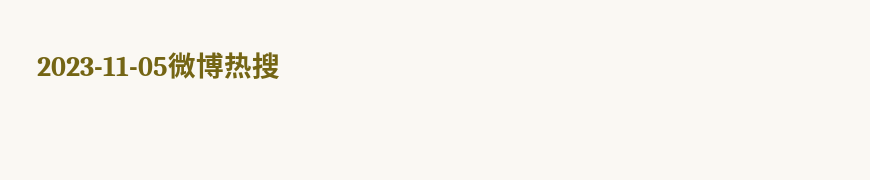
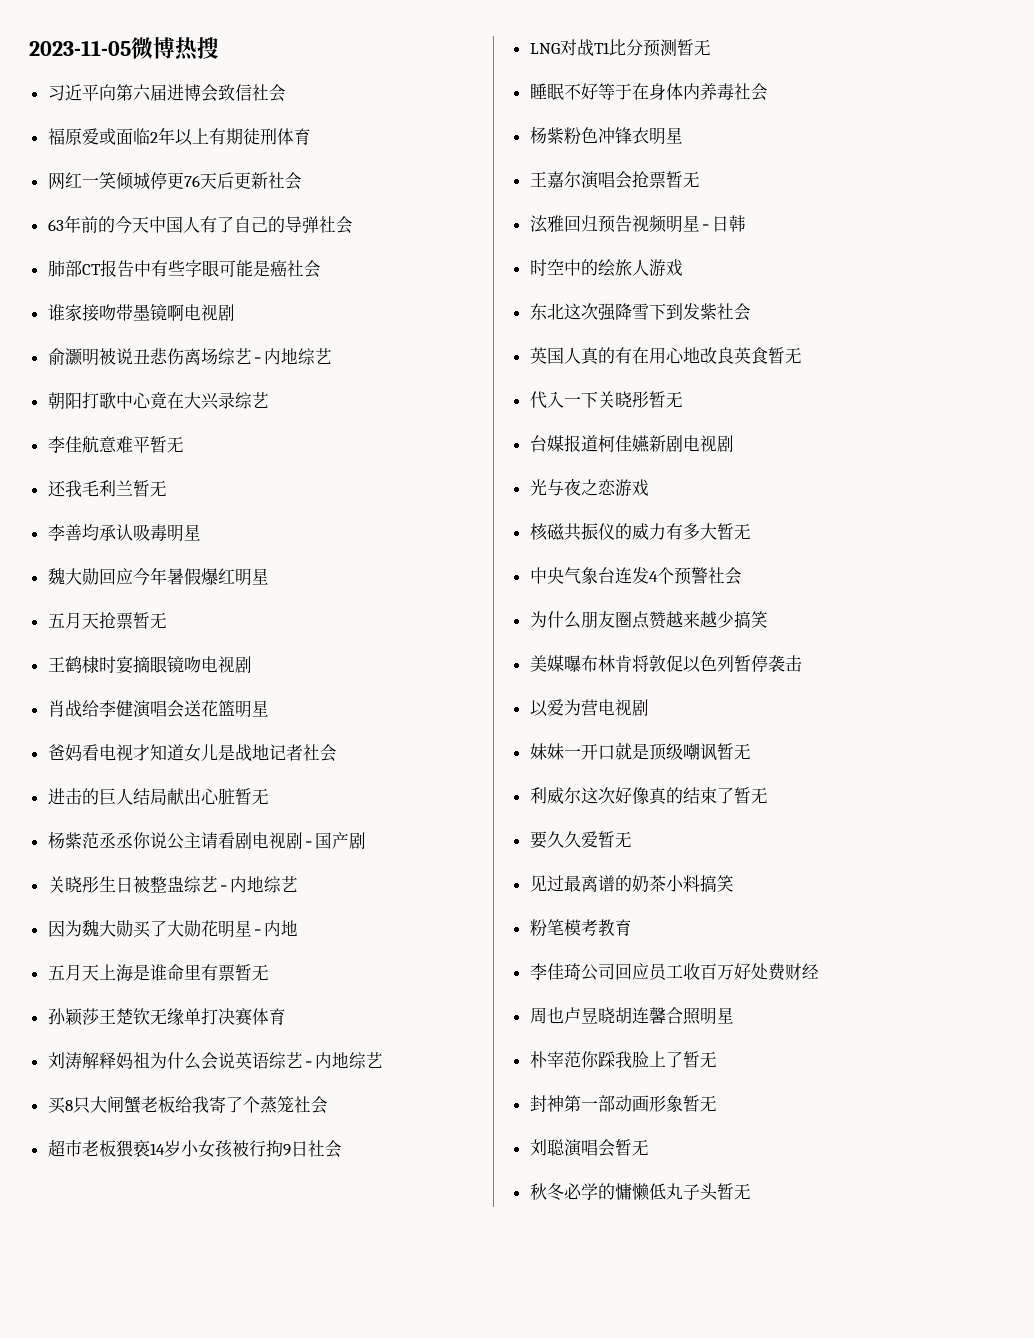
+ 习近平向第六届进博会致信社会
+ 福原爱或面临2年以上有期徒刑体育
+ 网红一笑倾城停更76天后更新社会
+ 63年前的今天中国人有了自己的导弹社会
+ 肺部CT报告中有些字眼可能是癌社会
+ 谁家接吻带墨镜啊电视剧
+ 俞灏明被说丑悲伤离场综艺-内地综艺
+ 朝阳打歌中心竟在大兴录综艺
+ 李佳航意难平暂无
+ 还我毛利兰暂无
+ 李善均承认吸毒明星
+ 魏大勋回应今年暑假爆红明星
+ 五月天抢票暂无
+ 王鹤棣时宴摘眼镜吻电视剧
+ 肖战给李健演唱会送花篮明星
+ 爸妈看电视才知道女儿是战地记者社会
+ 进击的巨人结局献出心脏暂无
+ 杨紫范丞丞你说公主请看剧电视剧-国产剧
+ 关晓彤生日被整蛊综艺-内地综艺
+ 因为魏大勋买了大勋花明星-内地
+ 五月天上海是谁命里有票暂无
+ 孙颖莎王楚钦无缘单打决赛体育
+ 刘涛解释妈祖为什么会说英语综艺-内地综艺
+ 买8只大闸蟹老板给我寄了个蒸笼社会
+ 超市老板猥亵14岁小女孩被行拘9日社会
+ LNG对战T1比分预测暂无
+ 睡眠不好等于在身体内养毒社会
+ 杨紫粉色冲锋衣明星
+ 王嘉尔演唱会抢票暂无
+ 泫雅回归预告视频明星-日韩
+ 时空中的绘旅人游戏
+ 东北这次强降雪下到发紫社会
+ 英国人真的有在用心地改良英食暂无
+ 代入一下关晓彤暂无
+ 台媒报道柯佳嬿新剧电视剧
+ 光与夜之恋游戏
+ 核磁共振仪的威力有多大暂无
+ 中央气象台连发4个预警社会
+ 为什么朋友圈点赞越来越少搞笑
+ 美媒曝布林肯将敦促以色列暂停袭击
+ 以爱为营电视剧
+ 妹妹一开口就是顶级嘲讽暂无
+ 利威尔这次好像真的结束了暂无
+ 要久久爱暂无
+ 见过最离谱的奶茶小料搞笑
+ 粉笔模考教育
+ 李佳琦公司回应员工收百万好处费财经
+ 周也卢昱晓胡连馨合照明星
+ 朴宰范你踩我脸上了暂无
+ 封神第一部动画形象暂无
+ 刘聪演唱会暂无
+ 秋冬必学的慵懒低丸子头暂无

